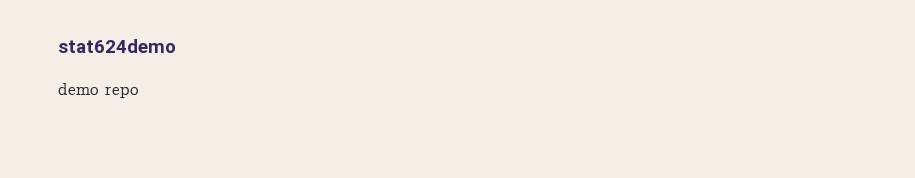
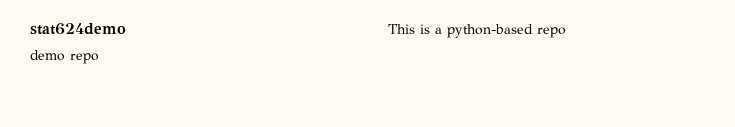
+ This is a python-based repo

